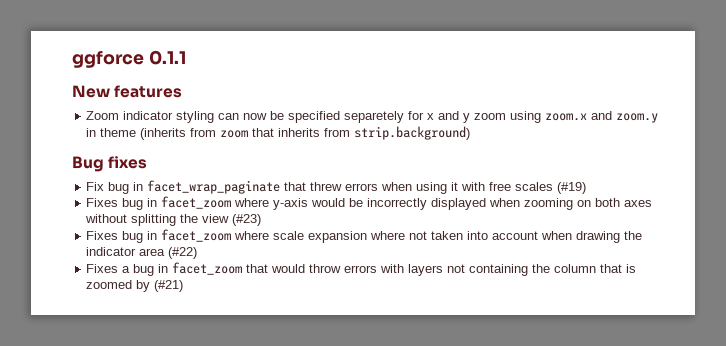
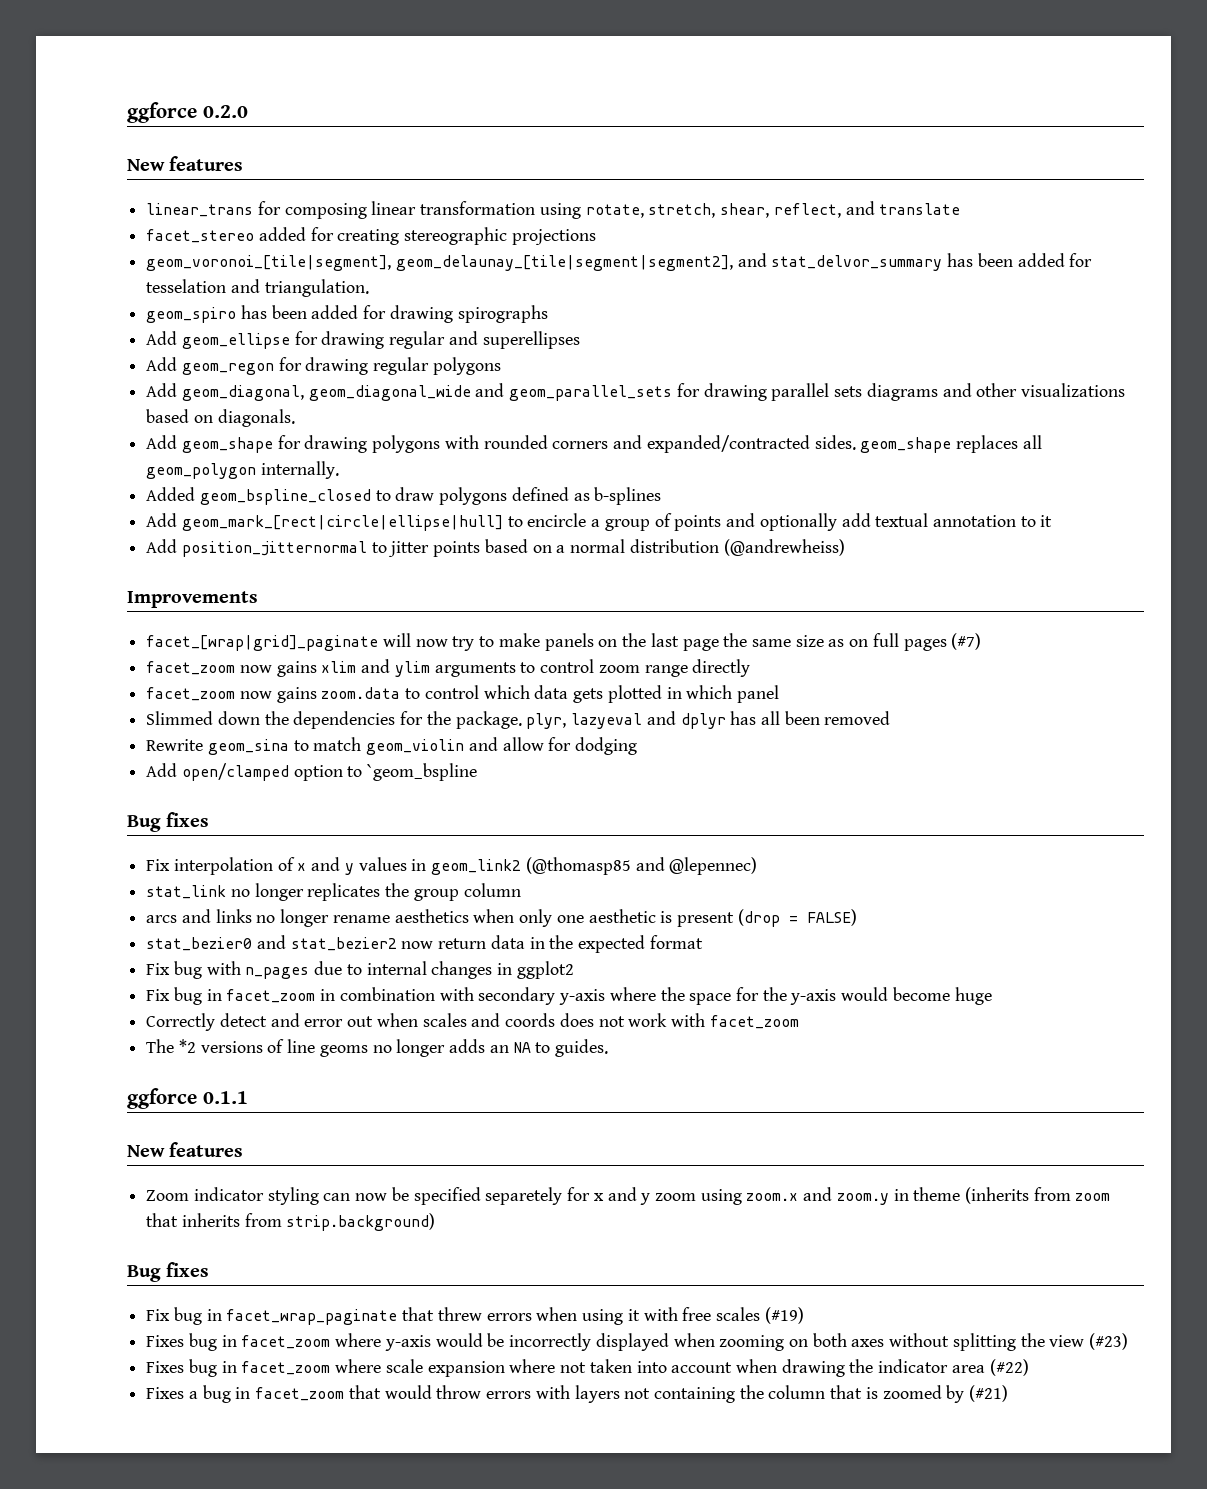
+ ggforce 0.2.0
+ New features
+ linear_trans for composing linear transformation using rotate, stretch, shear, reflect, and translate
+ facet_stereo added for creating stereographic projections
+ geom_voronoi_[tile|segment], geom_delaunay_[tile|segment|segment2], and stat_delvor_summary has been added for tesselation and triangulation.
+ geom_spiro has been added for drawing spirographs
+ Add geom_ellipse for drawing regular and superellipses
+ Add geom_regon for drawing regular polygons
+ Add geom_diagonal, geom_diagonal_wide and geom_parallel_sets for drawing parallel sets diagrams and other visualizations based on diagonals.
+ Add geom_shape for drawing polygons with rounded corners and expanded/contracted sides. geom_shape replaces all geom_polygon internally.
+ Added geom_bspline_closed to draw polygons defined as b-splines
+ Add geom_mark_[rect|circle|ellipse|hull] to encircle a group of points and optionally add textual annotation to it
+ Add position_jitternormal to jitter points based on a normal distribution (@andrewheiss)
+ Improvements
+ facet_[wrap|grid]_paginate will now try to make panels on the last page the same size as on full pages (#7)
+ facet_zoom now gains xlim and ylim arguments to control zoom range directly
+ facet_zoom now gains zoom.data to control which data gets plotted in which panel
+ Slimmed down the dependencies for the package. plyr, lazyeval and dplyr has all been removed
+ Rewrite geom_sina to match geom_violin and allow for dodging
+ Add open/clamped option to `geom_bspline
+ Bug fixes
+ Fix interpolation of x and y values in geom_link2 (@thomasp85 and @lepennec)
+ stat_link no longer replicates the group column
+ arcs and links no longer rename aesthetics when only one aesthetic is present (drop = FALSE)
+ stat_bezier0 and stat_bezier2 now return data in the expected format
+ Fix bug with n_pages due to internal changes in ggplot2
+ Fix bug in facet_zoom in combination with secondary y-axis where the space for the y-axis would become huge
+ Correctly detect and error out when scales and coords does not work with facet_zoom
+ The *2 versions of line geoms no longer adds an NA to guides.

